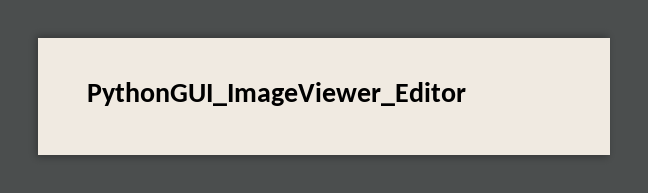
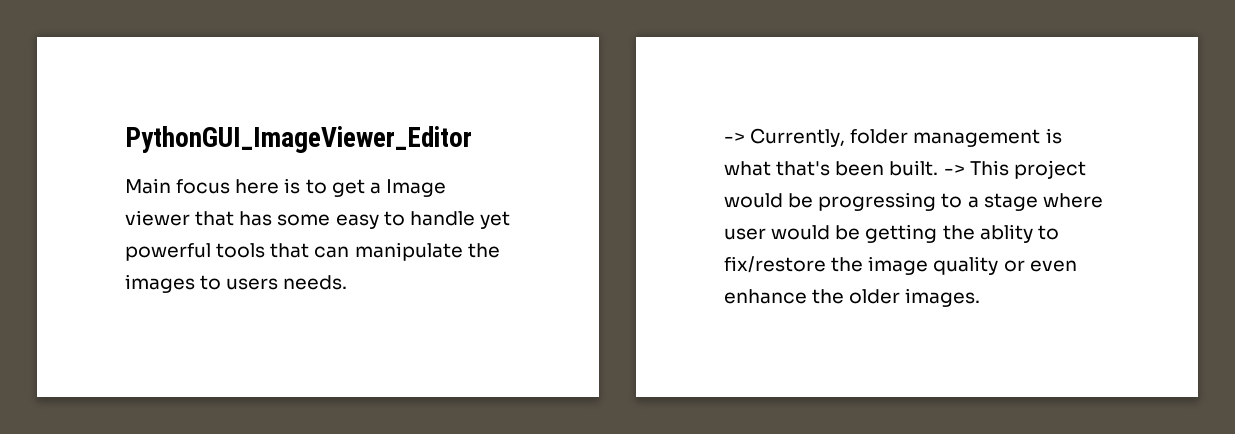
+ Main focus here is to get a Image viewer that has some easy to handle yet powerful tools that can manipulate the images to users needs.
+ -> Currently, folder management is what that's been built. -> This project would be progressing to a stage where user would be getting the ablity to fix/restore the image quality or even enhance the older images.

